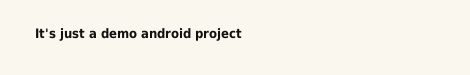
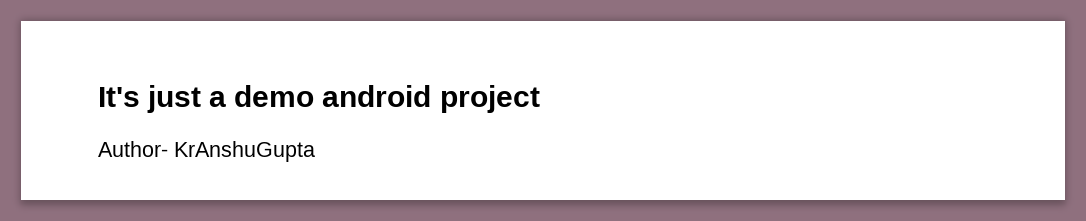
+ Author- KrAnshuGupta

